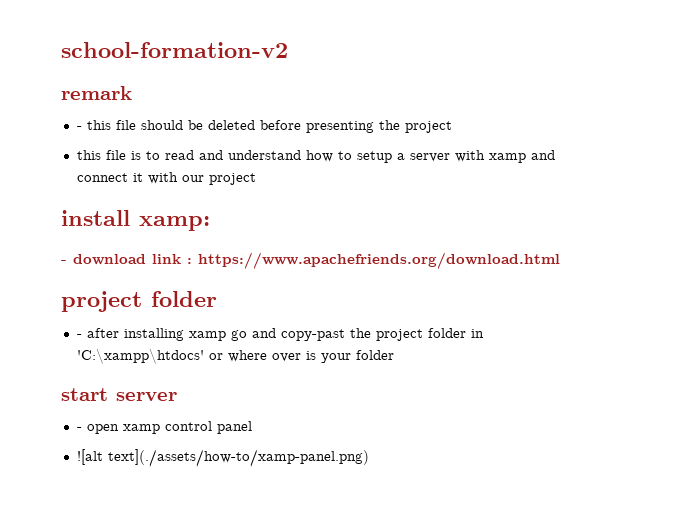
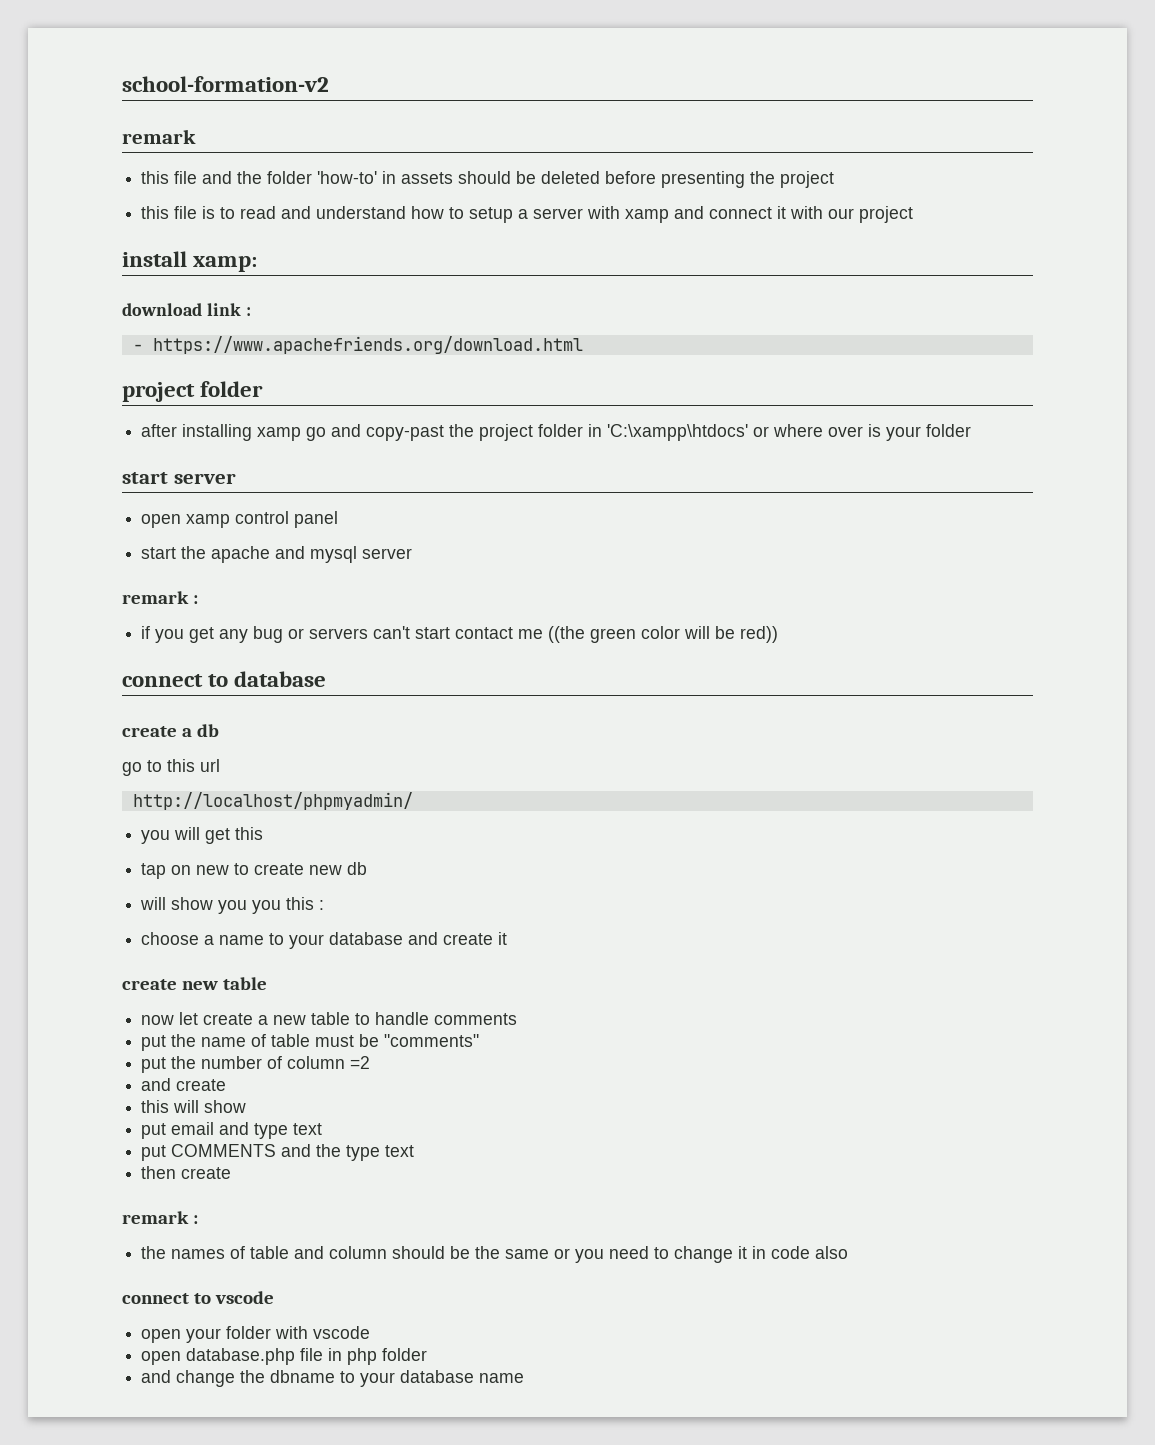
- - this file should be deleted before presenting the project
+ this file and the folder 'how-to' in assets should be deleted before presenting the project
- - download link : https://www.apachefriends.org/download.html
+ download link :
+ - https://www.apachefriends.org/download.html
- - after installing xamp go and copy-past the project folder in 'C:\xampp\htdocs' or where over is your folder
+ after installing xamp go and copy-past the project folder in 'C:\xampp\htdocs' or where over is your folder
- - open xamp control panel
+ open xamp control panel
- ![alt text](./assets/how-to/xamp-panel.png)
+ start the apache and mysql server
+ remark :
+ if you get any bug or servers can't start contact me ((the green color will be red))
+ connect to database
+ create a db
+ go to this url
+ http://localhost/phpmyadmin/
+ you will get this
+ tap on new to create new db
+ will show you you this :
+ choose a name to your database and create it
+ create new table
+ now let create a new table to handle comments
+ put the name of table must be "comments"
+ put the number of column =2
+ and create
+ this will show
+ put email and type text
+ put COMMENTS and the type text
+ then create
+ remark :
+ the names of table and column should be the same or you need to change it in code also
+ connect to vscode
+ open your folder with vscode
+ open database.php file in php folder
+ and change the dbname to your database name

